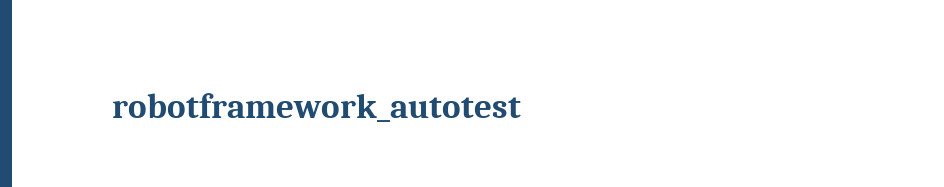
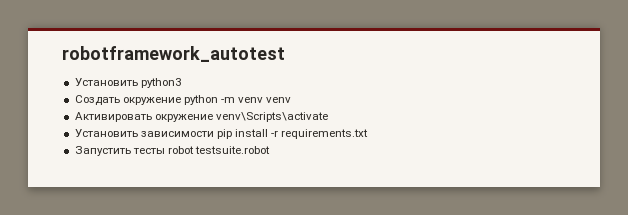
+ Установить python3
+ Создать окружение python -m venv venv
+ Активировать окружение venv\Scripts\activate
+ Установить зависимости pip install -r requirements.txt
+ Запустить тесты robot testsuite.robot

